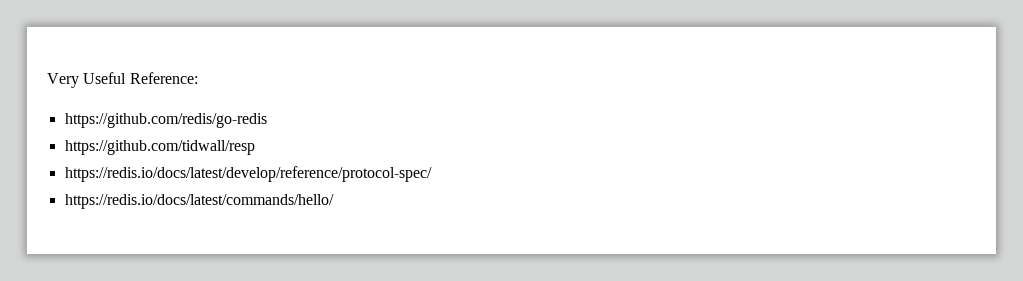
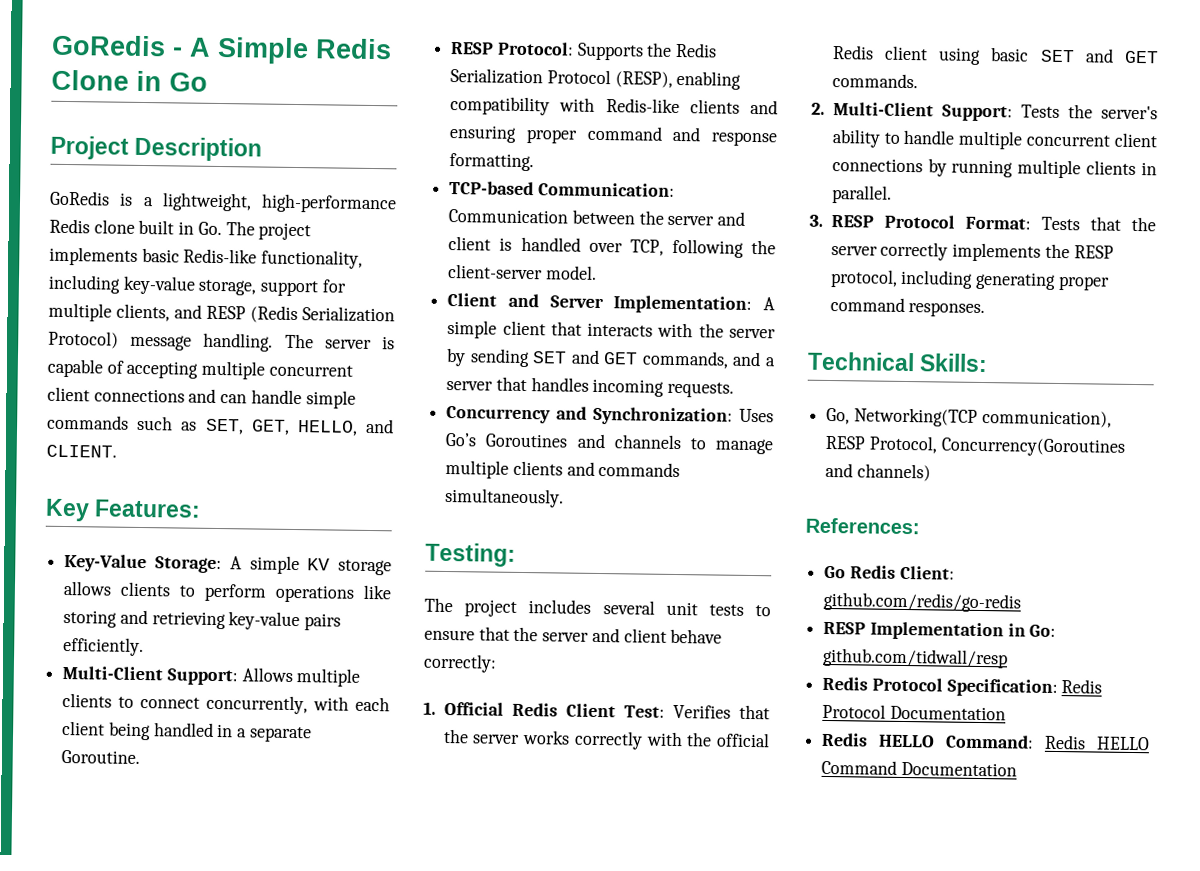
- Very Useful Reference:
- https://github.com/redis/go-redis
- https://github.com/tidwall/resp
- https://redis.io/docs/latest/develop/reference/protocol-spec/
- https://redis.io/docs/latest/commands/hello/
+ GoRedis - A Simple Redis Clone in Go
+ Project Description
+ GoRedis is a lightweight, high-performance Redis clone built in Go. The project implements basic Redis-like functionality, including key-value storage, support for multiple clients, and RESP (Redis Serialization Protocol) message handling. The server is capable of accepting multiple concurrent client connections and can handle simple commands such as SET, GET, HELLO, and CLIENT.
+ Key Features:
+ Key-Value Storage: A simple KV storage allows clients to perform operations like storing and retrieving key-value pairs efficiently.
+ Multi-Client Support: Allows multiple clients to connect concurrently, with each client being handled in a separate Goroutine.
+ RESP Protocol: Supports the Redis Serialization Protocol (RESP), enabling compatibility with Redis-like clients and ensuring proper command and response formatting.
+ TCP-based Communication: Communication between the server and client is handled over TCP, following the client-server model.
+ Client and Server Implementation: A simple client that interacts with the server by sending SET and GET commands, and a server that handles incoming requests.
+ Concurrency and Synchronization: Uses Go’s Goroutines and channels to manage multiple clients and commands simultaneously.
+ Testing:
+ The project includes several unit tests to ensure that the server and client behave correctly:
+ 1. Official Redis Client Test: Verifies that the server works correctly with the official Redis client using basic SET and GET commands.
+ 2. Multi-Client Support: Tests the server's ability to handle multiple concurrent client connections by running multiple clients in parallel.
+ 3. RESP Protocol Format: Tests that the server correctly implements the RESP protocol, including generating proper command responses.
+ Technical Skills:
+ Go, Networking(TCP communication), RESP Protocol, Concurrency(Goroutines and channels)
+ References:
+ Go Redis Client: github.com/redis/go-redis
+ RESP Implementation in Go: github.com/tidwall/resp
+ Redis Protocol Specification: Redis Protocol Documentation
+ Redis HELLO Command: Redis HELLO Command Documentation

